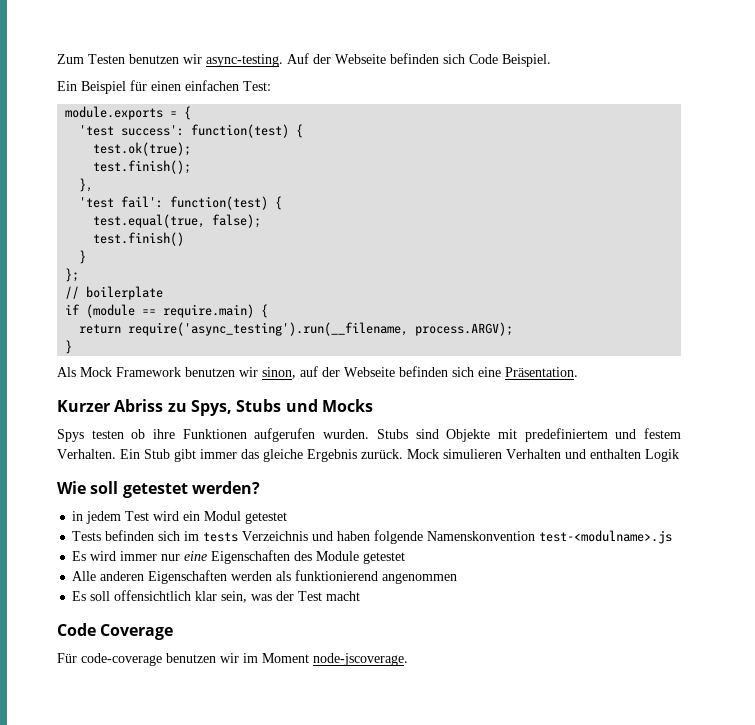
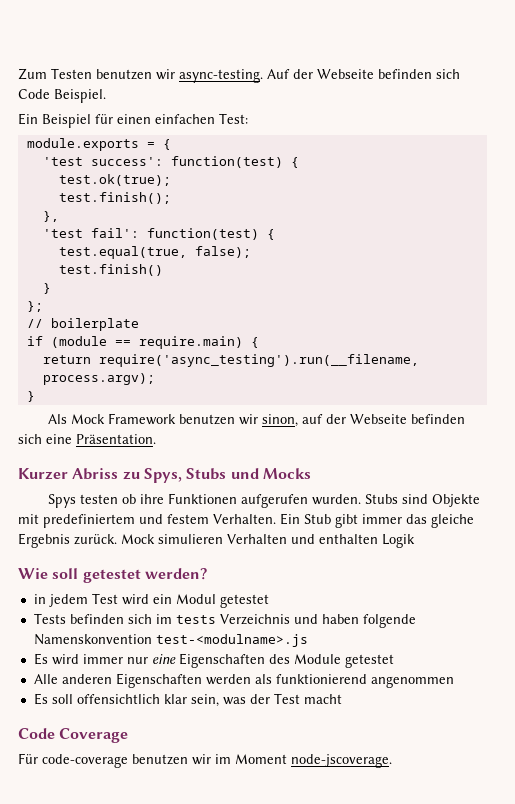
- return require('async_testing').run(__filename, process.ARGV);
+ return require('async_testing').run(__filename, process.argv);

